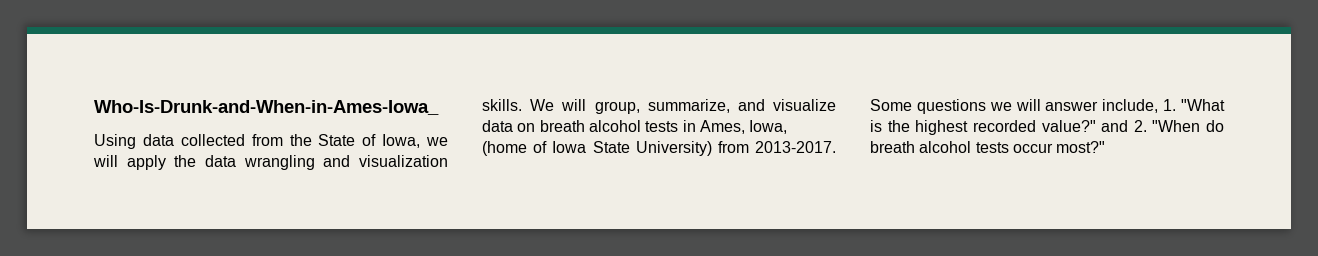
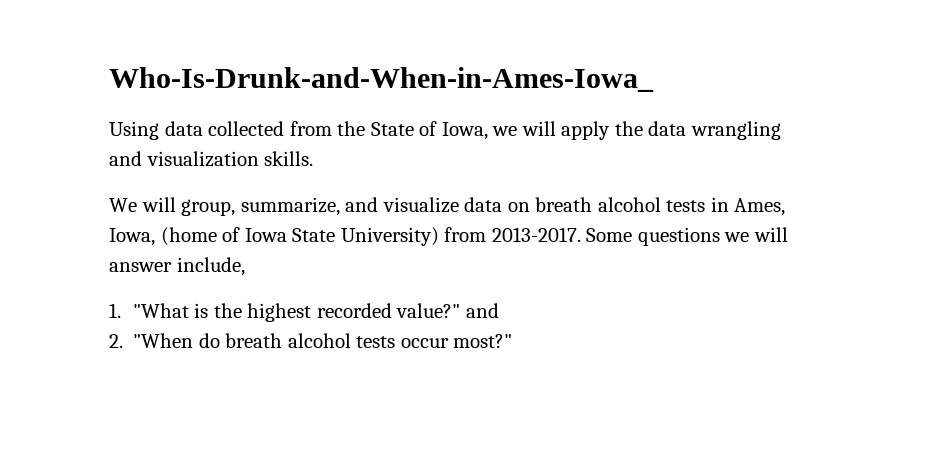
- Using data collected from the State of Iowa, we will apply the data wrangling and visualization skills. We will group, summarize, and visualize data on breath alcohol tests in Ames, Iowa, (home of Iowa State University) from 2013-2017.
+ Using data collected from the State of Iowa, we will apply the data wrangling and visualization skills.
+ We will group, summarize, and visualize data on breath alcohol tests in Ames, Iowa, (home of Iowa State University) from 2013-2017.
- Some questions we will answer include, 1. "What is the highest recorded value?" and 2. "When do breath alcohol tests occur most?"
+ Some questions we will answer include,
+ 1. "What is the highest recorded value?" and
+ 2. "When do breath alcohol tests occur most?"

